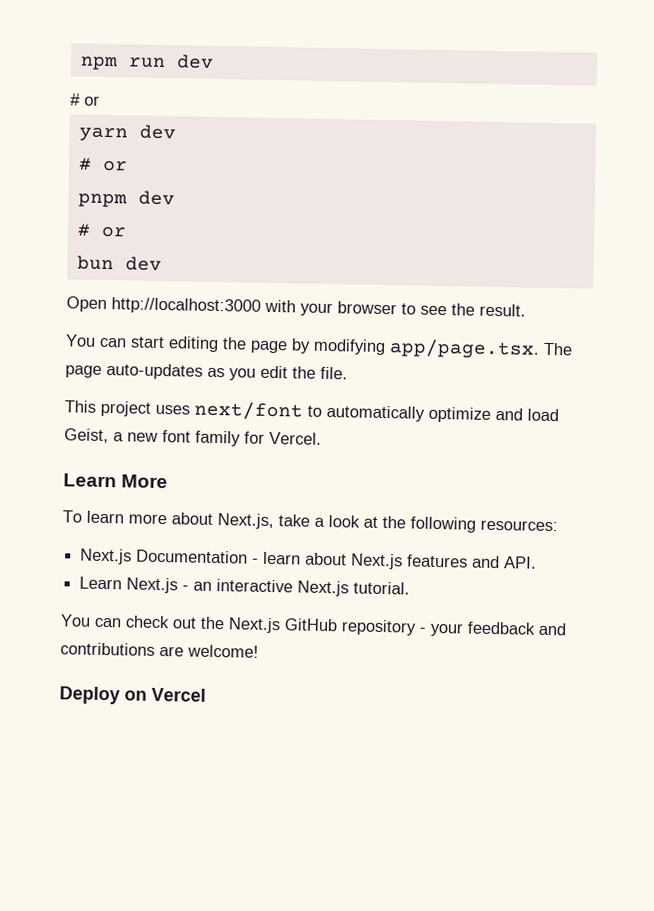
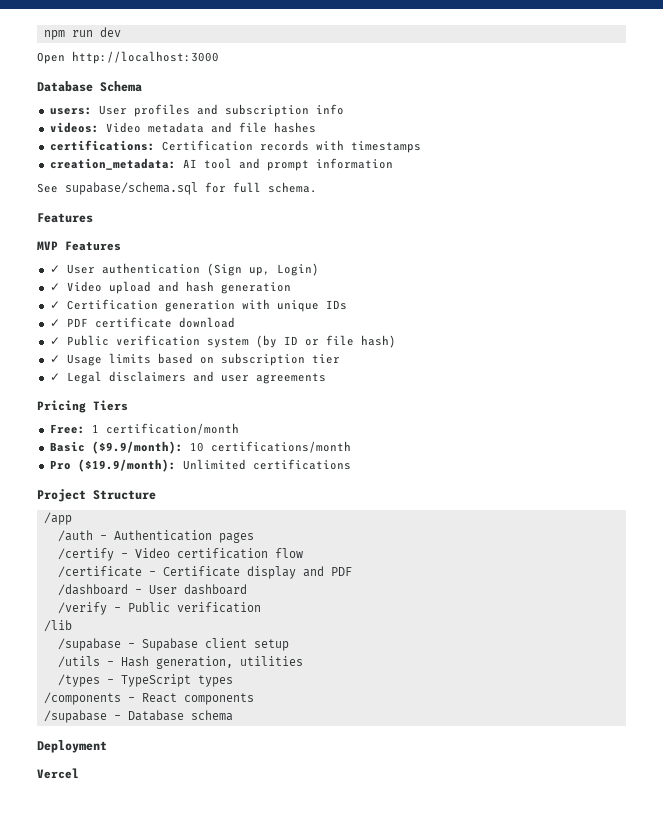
  npm run dev
- # or
- yarn dev
- # or
- pnpm dev
- # or
- bun dev
- Open http://localhost:3000 with your browser to see the result.
- You can start editing the page by modifying app/page.tsx. The page auto-updates as you edit the file.
- This project uses next/font to automatically optimize and load Geist, a new font family for Vercel.
- Learn More
- To learn more about Next.js, take a look at the following resources:
- Next.js Documentation - learn about Next.js features and API.
- Learn Next.js - an interactive Next.js tutorial.
- You can check out the Next.js GitHub repository - your feedback and contributions are welcome!
- Deploy on Vercel
+ Open http://localhost:3000
+ Database Schema
+ users: User profiles and subscription info
+ videos: Video metadata and file hashes
+ certifications: Certification records with timestamps
+ creation_metadata: AI tool and prompt information
+ See supabase/schema.sql for full schema.
+ Features
+ MVP Features
+ ✓ User authentication (Sign up, Login)
+ ✓ Video upload and hash generation
+ ✓ Certification generation with unique IDs
+ ✓ PDF certificate download
+ ✓ Public verification system (by ID or file hash)
+ ✓ Usage limits based on subscription tier
+ ✓ Legal disclaimers and user agreements
+ Pricing Tiers
+ Free: 1 certification/month
+ Basic ($9.9/month): 10 certifications/month
+ Pro ($19.9/month): Unlimited certifications
+ Project Structure
+ /app
+ /auth - Authentication pages
+ /certify - Video certification flow
+ /certificate - Certificate display and PDF
+ /dashboard - User dashboard
+ /verify - Public verification
+ /lib
+ /supabase - Supabase client setup
+ /utils - Hash generation, utilities
+ /types - TypeScript types
+ /components - React components
+ /supabase - Database schema
+ Deployment
+ Vercel

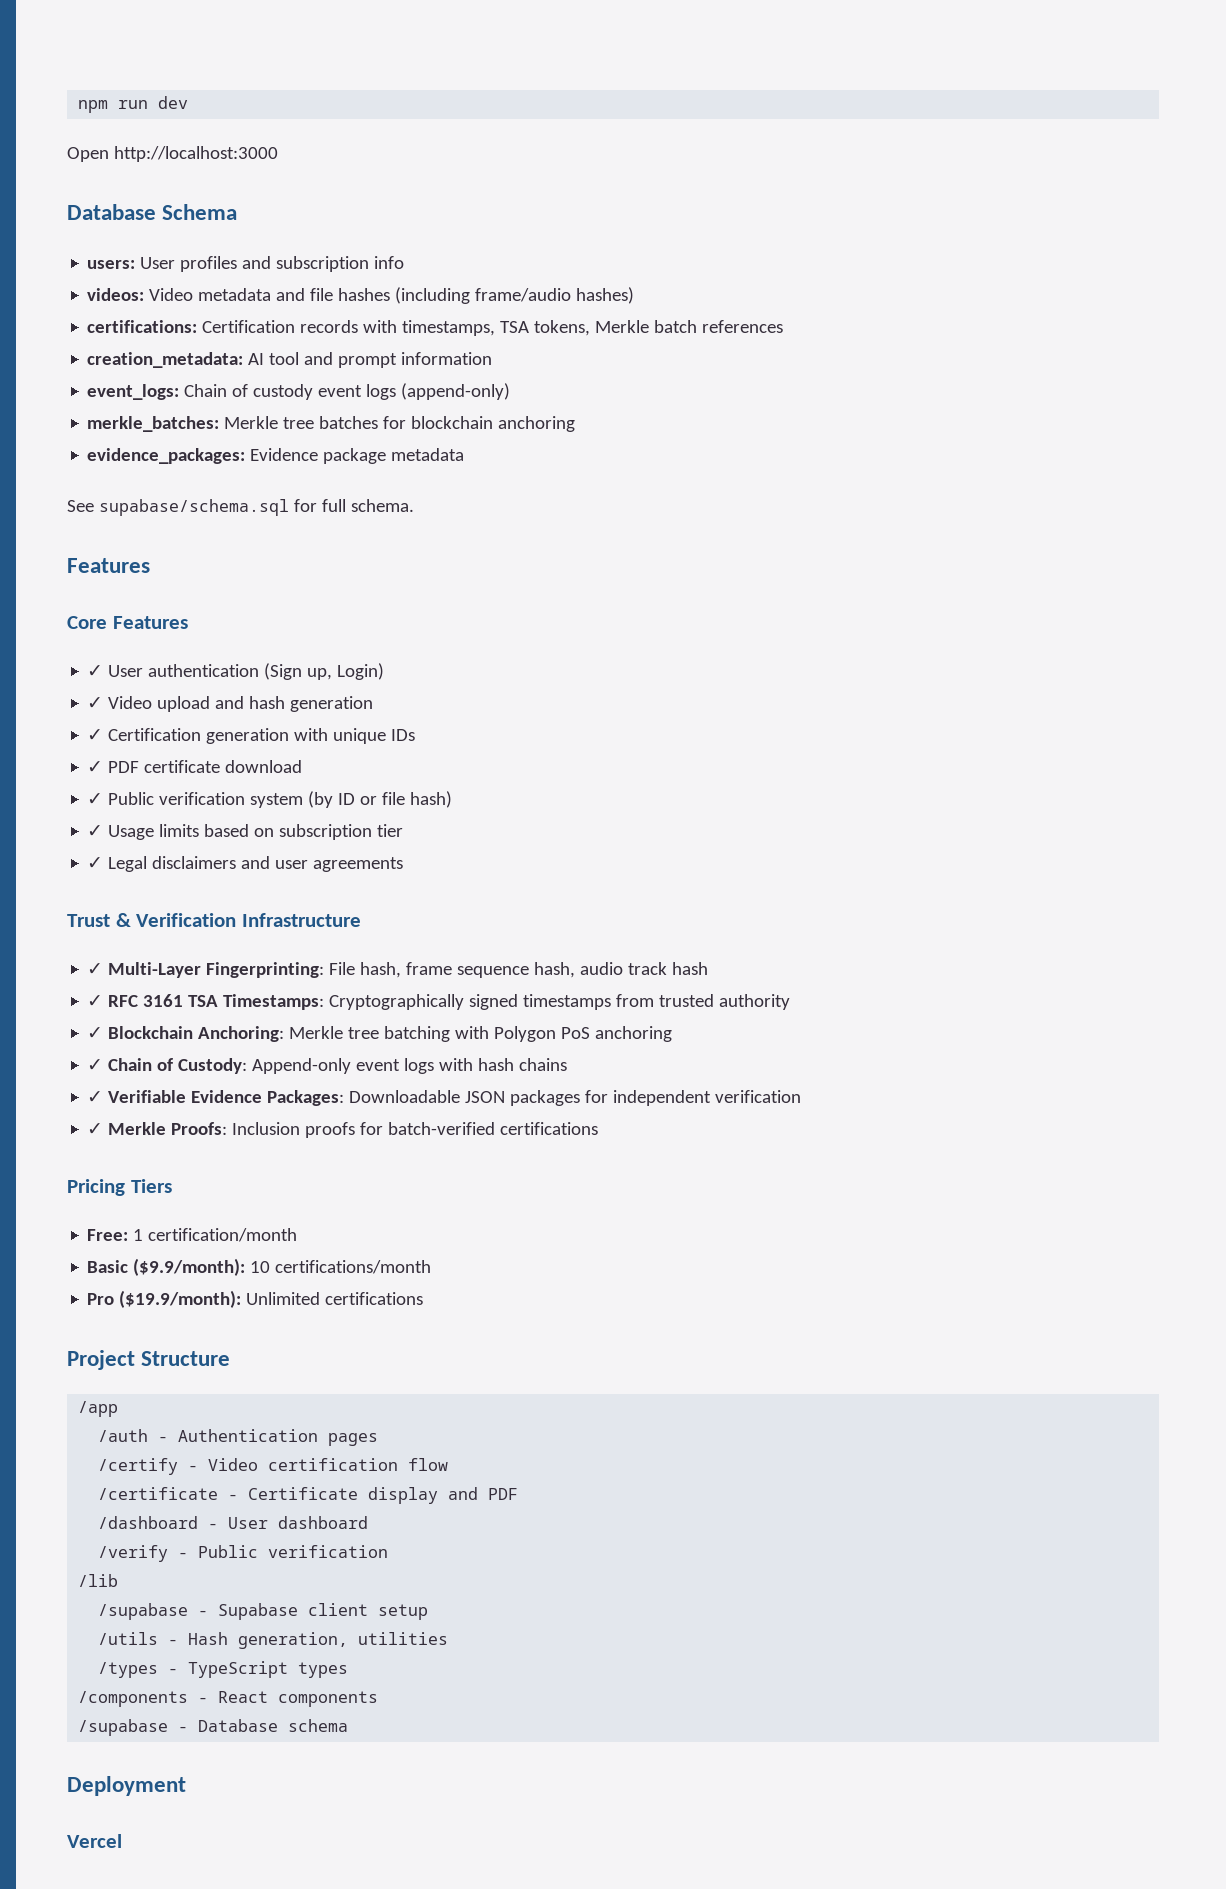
- videos: Video metadata and file hashes
+ videos: Video metadata and file hashes (including frame/audio hashes)
- certifications: Certification records with timestamps
+ certifications: Certification records with timestamps, TSA tokens, Merkle batch references
+ event_logs: Chain of custody event logs (append-only)
+ merkle_batches: Merkle tree batches for blockchain anchoring
+ evidence_packages: Evidence package metadata
- MVP Features
+ Core Features
+ Trust & Verification Infrastructure
+ ✓ Multi-Layer Fingerprinting: File hash, frame sequence hash, audio track hash
+ ✓ RFC 3161 TSA Timestamps: Cryptographically signed timestamps from trusted authority
+ ✓ Blockchain Anchoring: Merkle tree batching with Polygon PoS anchoring
+ ✓ Chain of Custody: Append-only event logs with hash chains
+ ✓ Verifiable Evidence Packages: Downloadable JSON packages for independent verification
+ ✓ Merkle Proofs: Inclusion proofs for batch-verified certifications

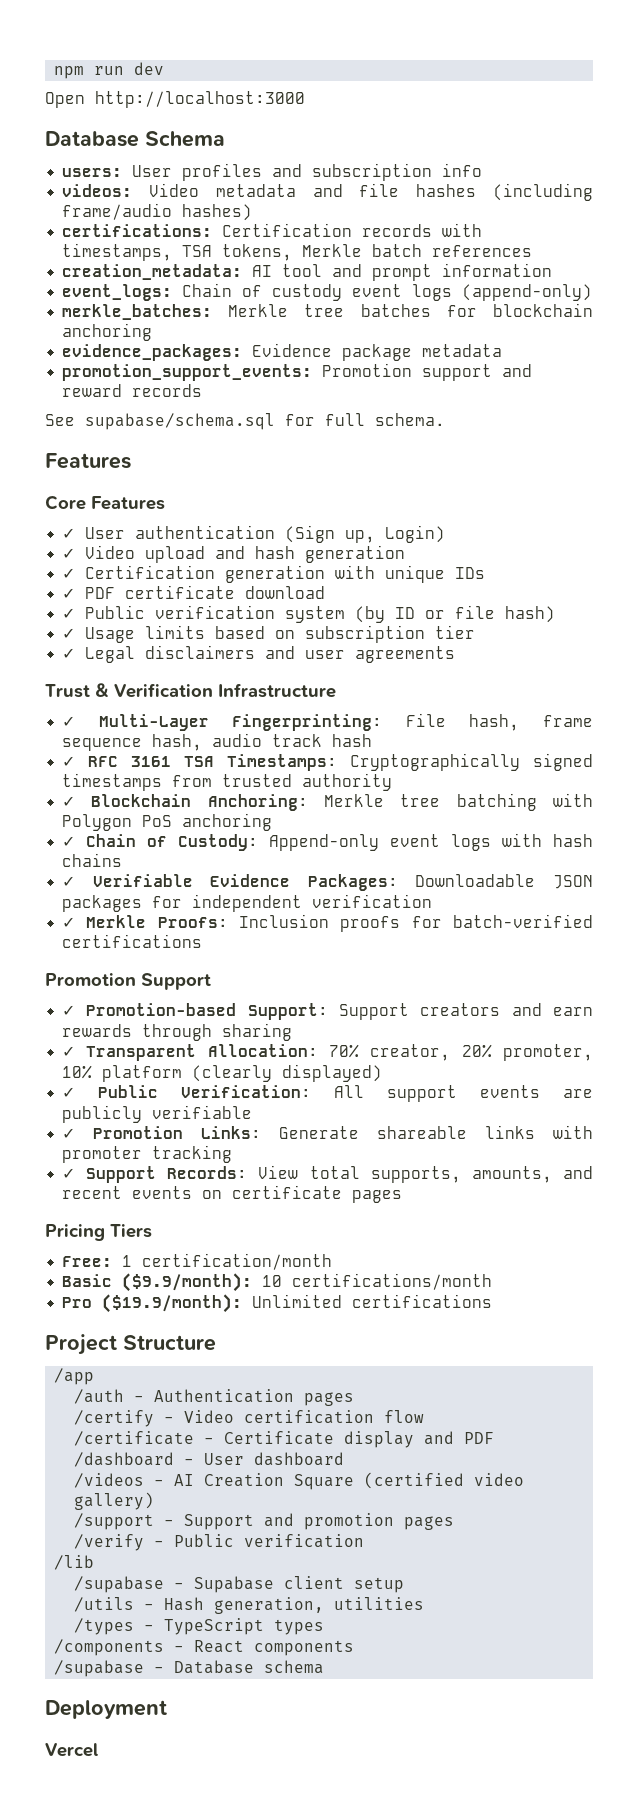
+ promotion_support_events: Promotion support and reward records
+ Promotion Support
+ ✓ Promotion-based Support: Support creators and earn rewards through sharing
+ ✓ Transparent Allocation: 70% creator, 20% promoter, 10% platform (clearly displayed)
+ ✓ Public Verification: All support events are publicly verifiable
+ ✓ Promotion Links: Generate shareable links with promoter tracking
+ ✓ Support Records: View total supports, amounts, and recent events on certificate pages
+ /videos - AI Creation Square (certified video gallery)
+ /support - Support and promotion pages

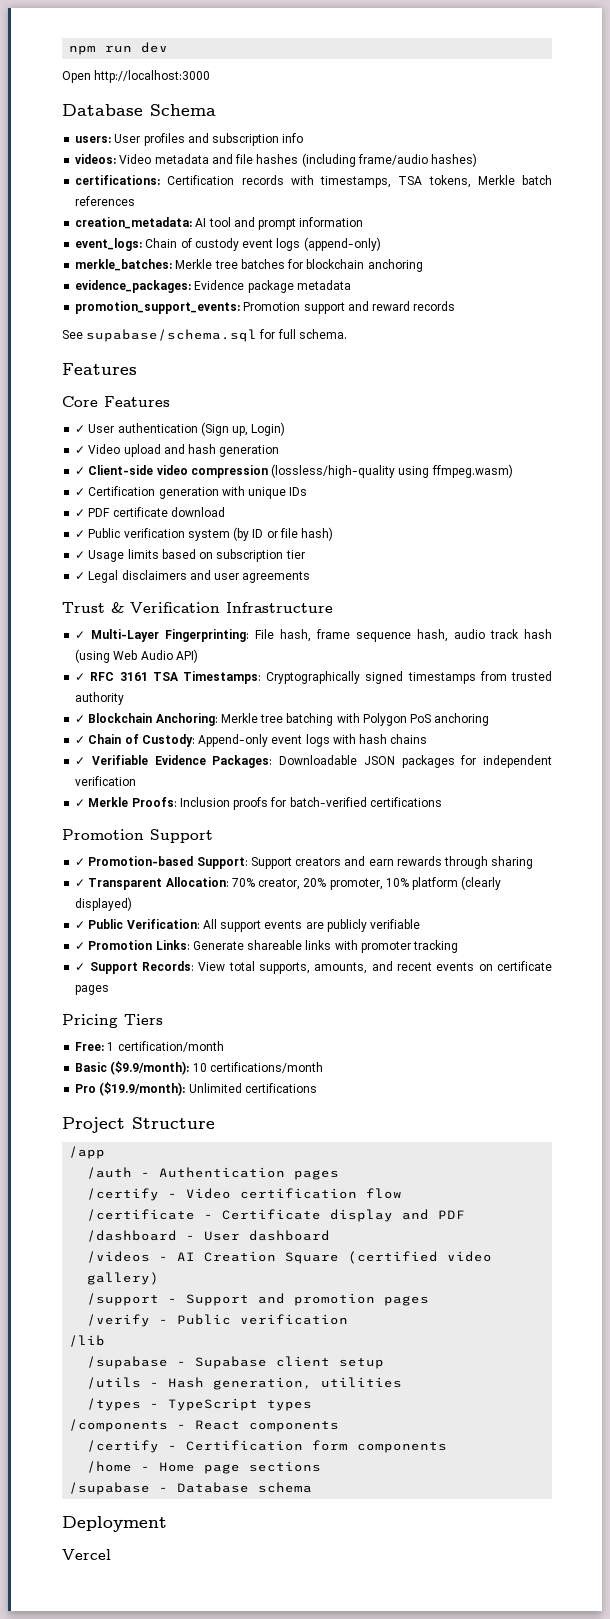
+ ✓ Client-side video compression (lossless/high-quality using ffmpeg.wasm)
- ✓ Multi-Layer Fingerprinting: File hash, frame sequence hash, audio track hash
+ ✓ Multi-Layer Fingerprinting: File hash, frame sequence hash, audio track hash (using Web Audio API)
+ /certify - Certification form components
+ /home - Home page sections

